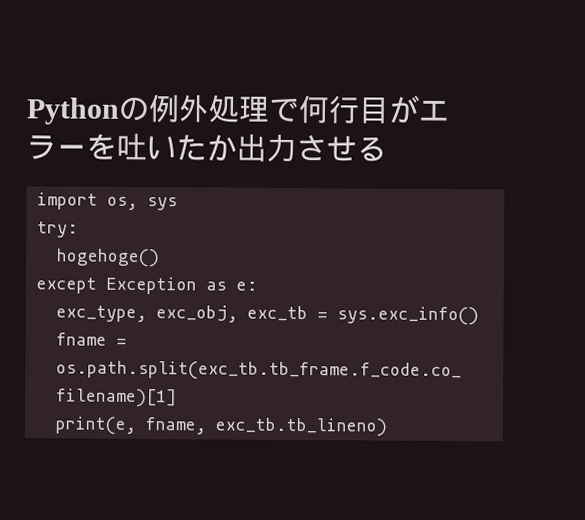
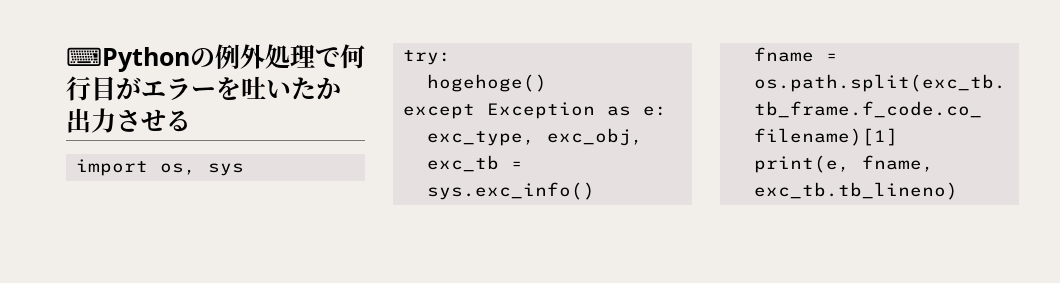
- Pythonの例外処理で何行目がエラーを吐いたか出力させる
+ ⌨Pythonの例外処理で何行目がエラーを吐いたか出力させる

